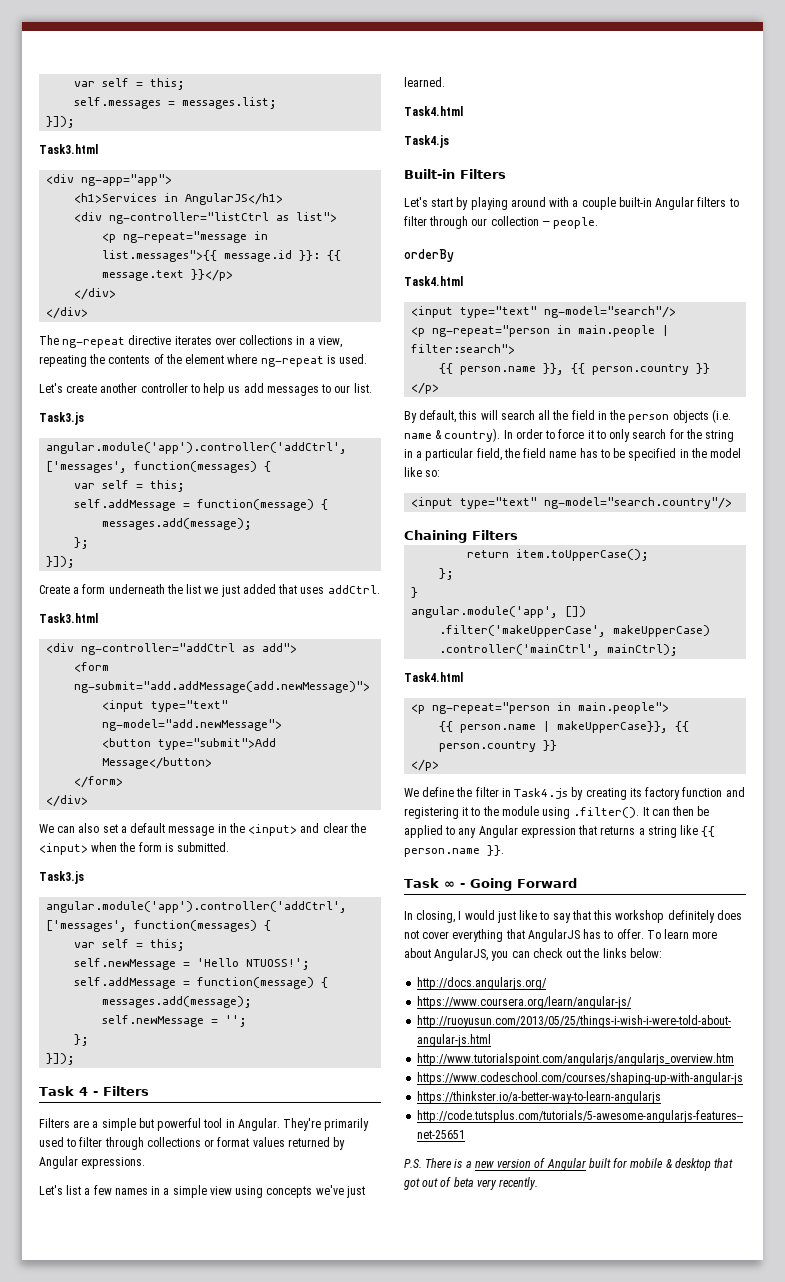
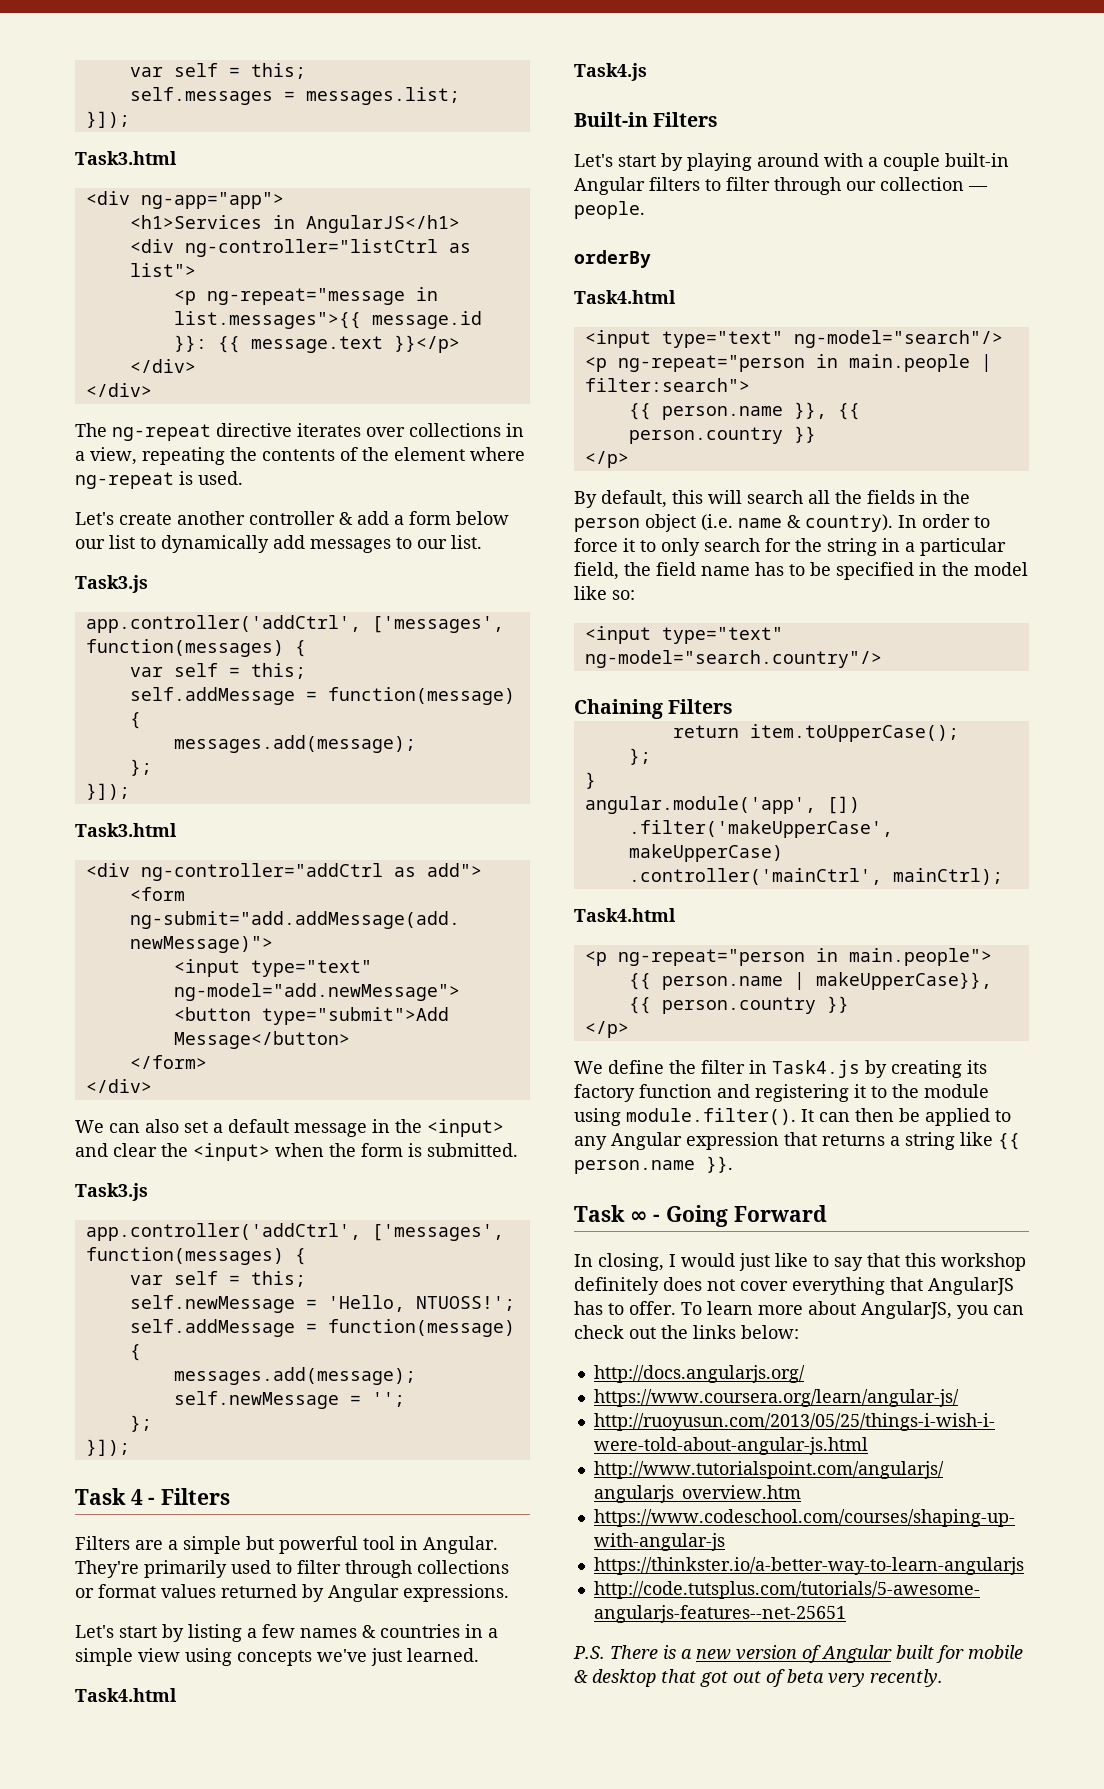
- Let's create another controller to help us add messages to our list.
+ Let's create another controller & add a form below our list to dynamically add messages to our list.
  Task3.js
- angular.module('app').controller('addCtrl', ['messages', function(messages) {
+ app.controller('addCtrl', ['messages', function(messages) {
- Create a form underneath the list we just added that uses addCtrl.
  We can also set a default message in the <input> and clear the <input> when the form is submitted.
  Task3.js
- angular.module('app').controller('addCtrl', ['messages', function(messages) {
+ app.controller('addCtrl', ['messages', function(messages) {
- self.newMessage = 'Hello NTUOSS!';
+ self.newMessage = 'Hello, NTUOSS!';
- Let's list a few names in a simple view using concepts we've just learned.
+ Let's start by listing a few names & countries in a simple view using concepts we've just learned.
- By default, this will search all the field in the person objects (i.e. name & country).
+ By default, this will search all the fields in the person object (i.e. name & country).
- We define the filter in Task4.js by creating its factory function and registering it to the module using .filter(). It can then be applied to any Angular expression that returns a string like {{ person.name }}.
+ We define the filter in Task4.js by creating its factory function and registering it to the module using module.filter(). It can then be applied to any Angular expression that returns a string like {{ person.name }}.

